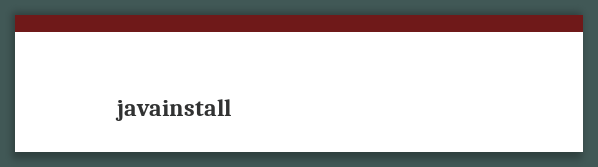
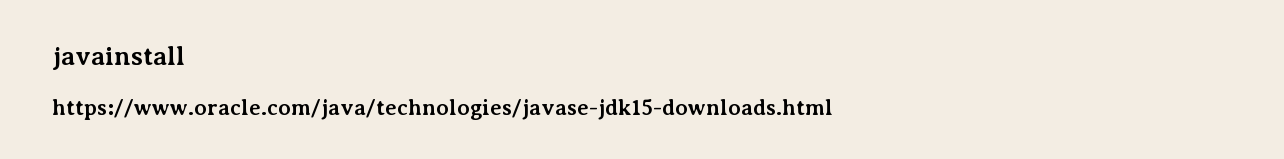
+ https://www.oracle.com/java/technologies/javase-jdk15-downloads.html

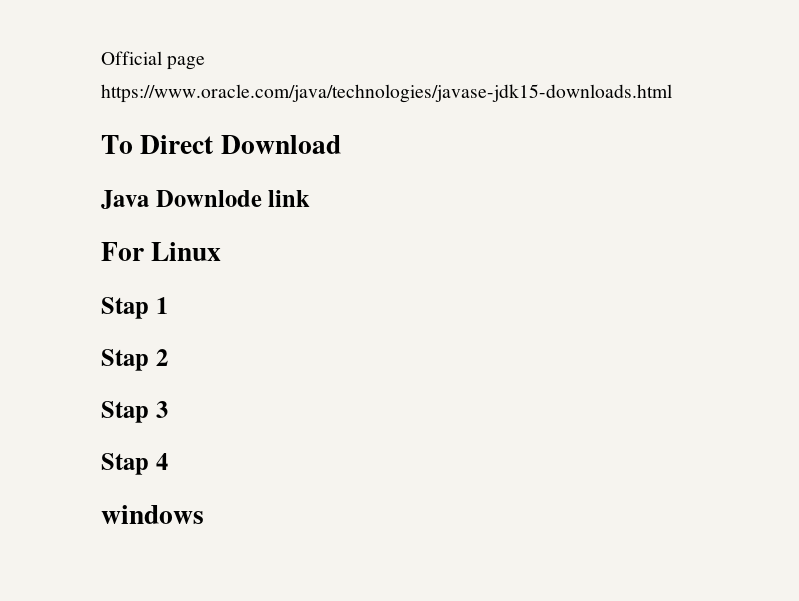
- javainstall
- https://www.oracle.com/java/technologies/javase-jdk15-downloads.html
+ Official page https://www.oracle.com/java/technologies/javase-jdk15-downloads.html
+ To Direct Download
+ Java Downlode link
+ For Linux
+ Stap 1
+ Stap 2
+ Stap 3
+ Stap 4
+ windows

